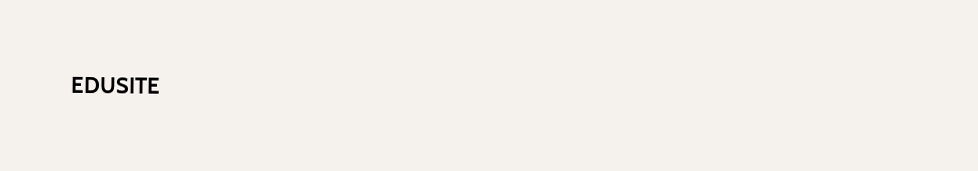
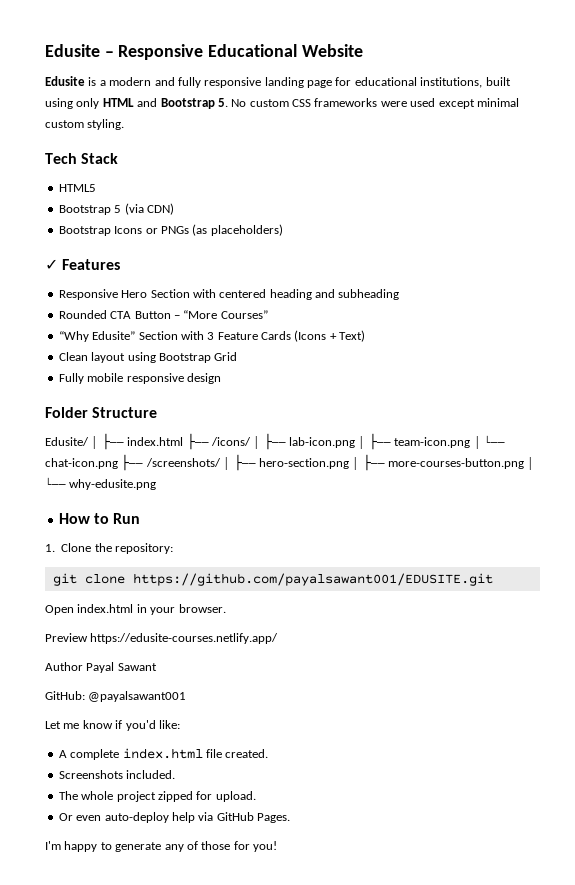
- EDUSITE
+ Edusite – Responsive Educational Website
+ Edusite is a modern and fully responsive landing page for educational institutions, built using only HTML and Bootstrap 5. No custom CSS frameworks were used except minimal custom styling.
+ Tech Stack
+ HTML5
+ Bootstrap 5 (via CDN)
+ Bootstrap Icons or PNGs (as placeholders)
+ ✓ Features
+ Responsive Hero Section with centered heading and subheading
+ Rounded CTA Button – “More Courses”
+ “Why Edusite” Section with 3 Feature Cards (Icons + Text)
+ Clean layout using Bootstrap Grid
+ Fully mobile responsive design
+ Folder Structure
+ Edusite/ │ ├── index.html ├── /icons/ │ ├── lab-icon.png │ ├── team-icon.png │ └── chat-icon.png ├── /screenshots/ │ ├── hero-section.png │ ├── more-courses-button.png │ └── why-edusite.png
+ How to Run
+ 1. Clone the repository:
+ git clone https://github.com/payalsawant001/EDUSITE.git
+ Open index.html in your browser.
+ Preview https://edusite-courses.netlify.app/
+ Author Payal Sawant
+ GitHub: @payalsawant001
+ Let me know if you'd like:
+ A complete index.html file created.
+ Screenshots included.
+ The whole project zipped for upload.
+ Or even auto-deploy help via GitHub Pages.
+ I'm happy to generate any of those for you!

